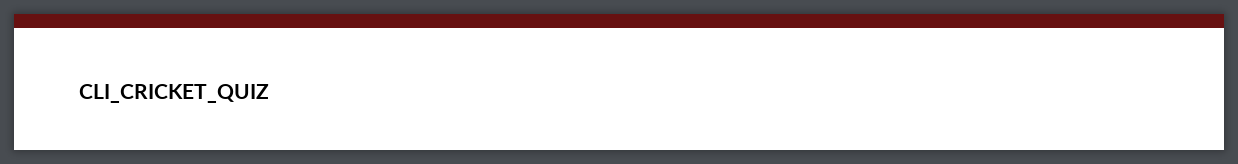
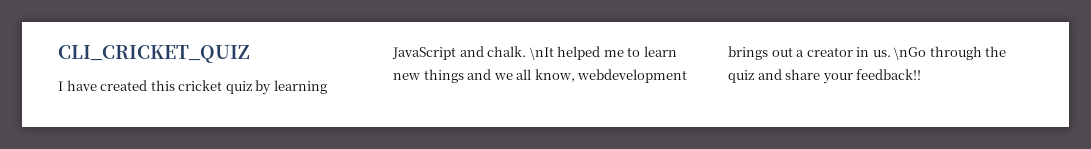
+ I have created this cricket quiz by learning JavaScript and chalk. \nIt helped me to learn new things and we all know, webdevelopment brings out a creator in us. \nGo through the quiz and share your feedback!!

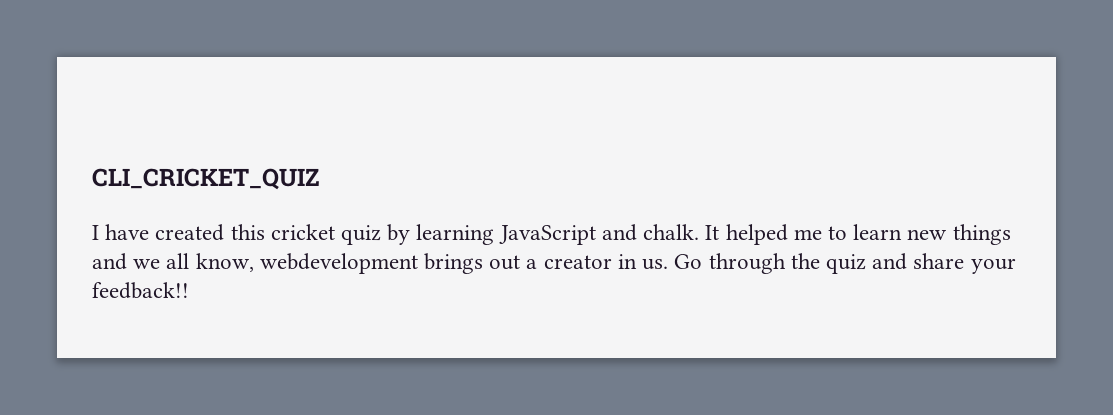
- \nIt helped me to learn new things and we all know, webdevelopment brings out a creator in us.
+ It helped me to learn new things and we all know, webdevelopment brings out a creator in us.
- \nGo through the quiz and share your feedback!!
+ Go through the quiz and share your feedback!!

